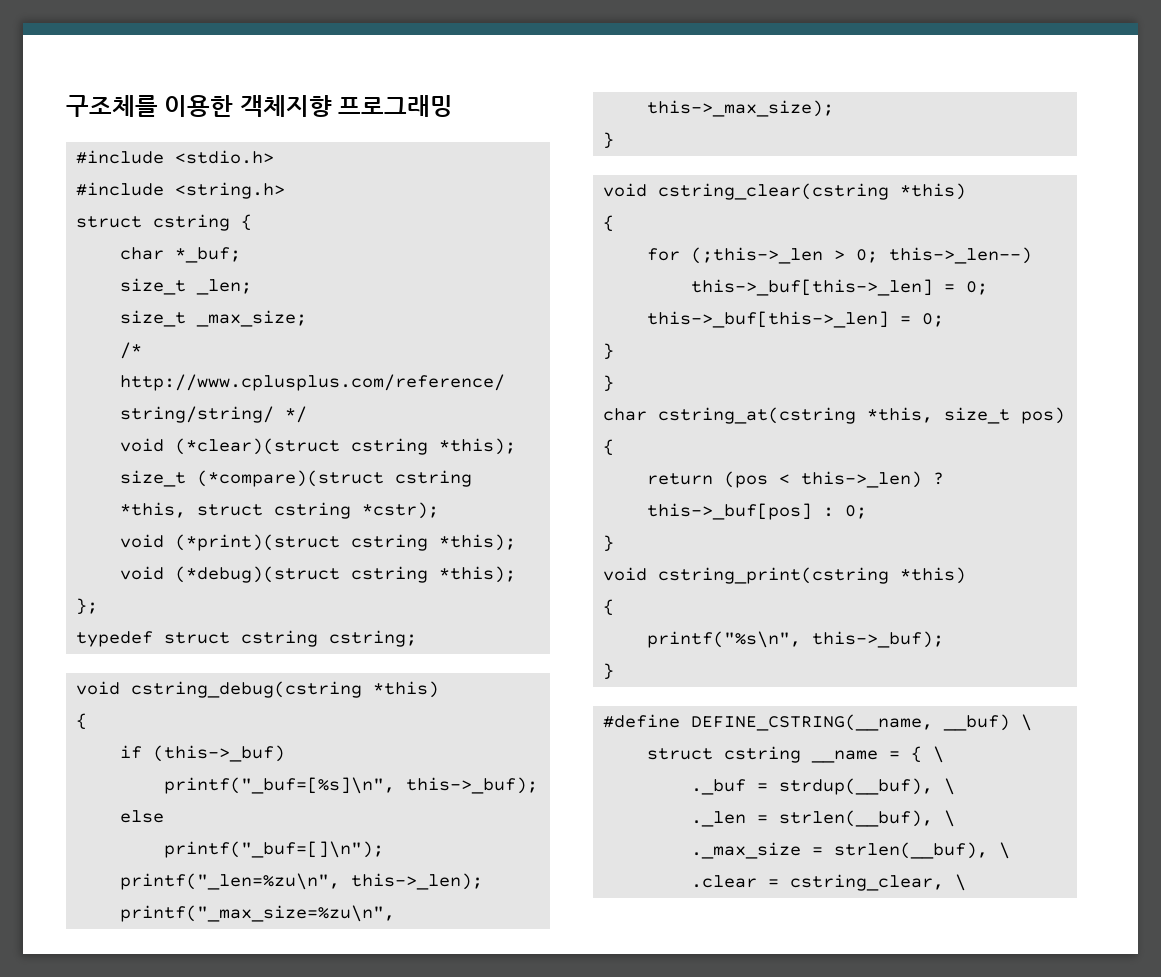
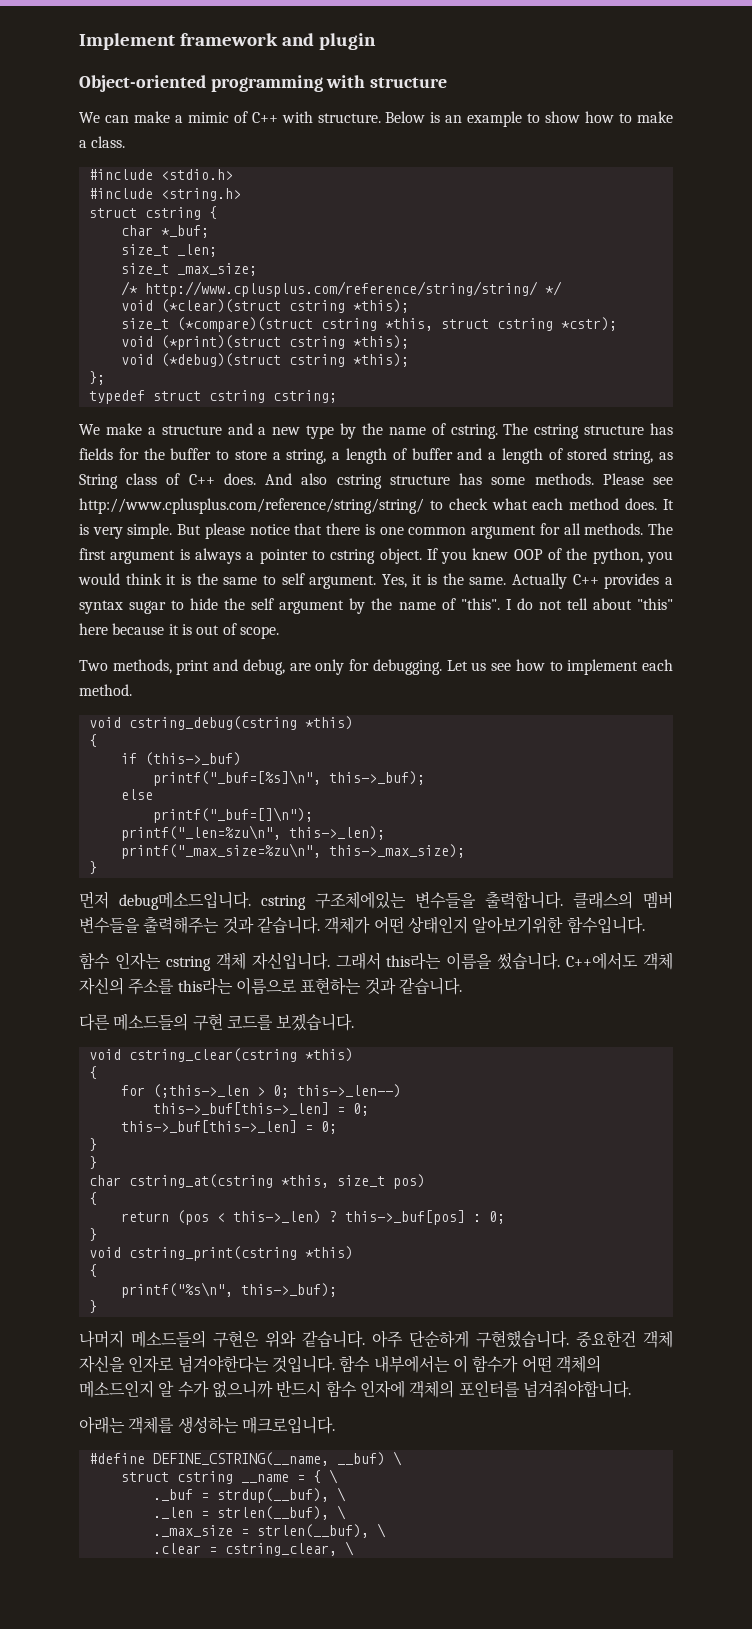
- 구조체를 이용한 객체지향 프로그래밍
+ Implement framework and plugin
+ Object-oriented programming with structure
+ We can make a mimic of C++ with structure. Below is an example to show how to make a class.
+ We make a structure and a new type by the name of cstring. The cstring structure has fields for the buffer to store a string, a length of buffer and a length of stored string, as String class of C++ does. And also cstring structure has some methods. Please see http://www.cplusplus.com/reference/string/string/ to check what each method does. It is very simple. But please notice that there is one common argument for all methods. The first argument is always a pointer to cstring object. If you knew OOP of the python, you would think it is the same to self argument. Yes, it is the same. Actually C++ provides a syntax sugar to hide the self argument by the name of "this". I do not tell about "this" here because it is out of scope.
+ Two methods, print and debug, are only for debugging. Let us see how to implement each method.
+ 먼저 debug메소드입니다. cstring 구조체에있는 변수들을 출력합니다. 클래스의 멤버 변수들을 출력해주는 것과 같습니다. 객체가 어떤 상태인지 알아보기위한 함수입니다.
+ 함수 인자는 cstring 객체 자신입니다. 그래서 this라는 이름을 썼습니다. C++에서도 객체 자신의 주소를 this라는 이름으로 표현하는 것과 같습니다.
+ 다른 메소드들의 구현 코드를 보겠습니다.
+ 나머지 메소드들의 구현은 위와 같습니다. 아주 단순하게 구현했습니다. 중요한건 객체 자신을 인자로 넘겨야한다는 것입니다. 함수 내부에서는 이 함수가 어떤 객체의 메소드인지 알 수가 없으니까 반드시 함수 인자에 객체의 포인터를 넘겨줘야합니다.
+ 아래는 객체를 생성하는 매크로입니다.

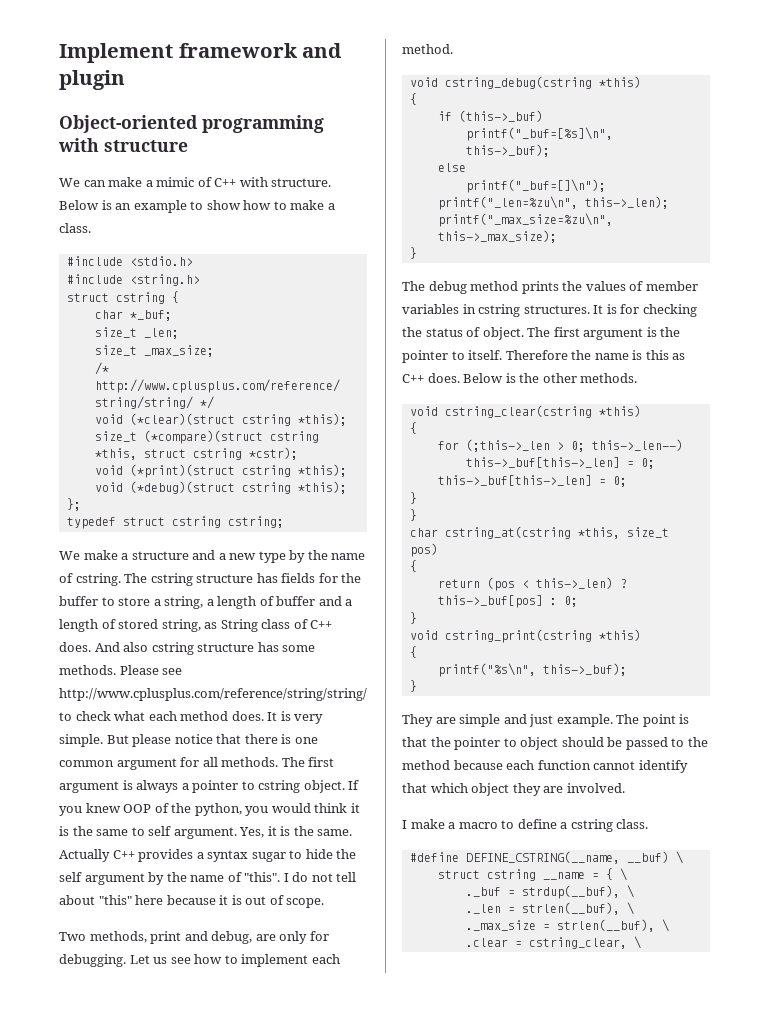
- 먼저 debug메소드입니다. cstring 구조체에있는 변수들을 출력합니다. 클래스의 멤버 변수들을 출력해주는 것과 같습니다. 객체가 어떤 상태인지 알아보기위한 함수입니다.
- 함수 인자는 cstring 객체 자신입니다. 그래서 this라는 이름을 썼습니다. C++에서도 객체 자신의 주소를 this라는 이름으로 표현하는 것과 같습니다.
- 다른 메소드들의 구현 코드를 보겠습니다.
+ The debug method prints the values of member variables in cstring structures. It is for checking the status of object. The first argument is the pointer to itself. Therefore the name is this as C++ does. Below is the other methods.
- 나머지 메소드들의 구현은 위와 같습니다. 아주 단순하게 구현했습니다. 중요한건 객체 자신을 인자로 넘겨야한다는 것입니다. 함수 내부에서는 이 함수가 어떤 객체의 메소드인지 알 수가 없으니까 반드시 함수 인자에 객체의 포인터를 넘겨줘야합니다.
- 아래는 객체를 생성하는 매크로입니다.
+ They are simple and just example. The point is that the pointer to object should be passed to the method because each function cannot identify that which object they are involved.
+ I make a macro to define a cstring class.

